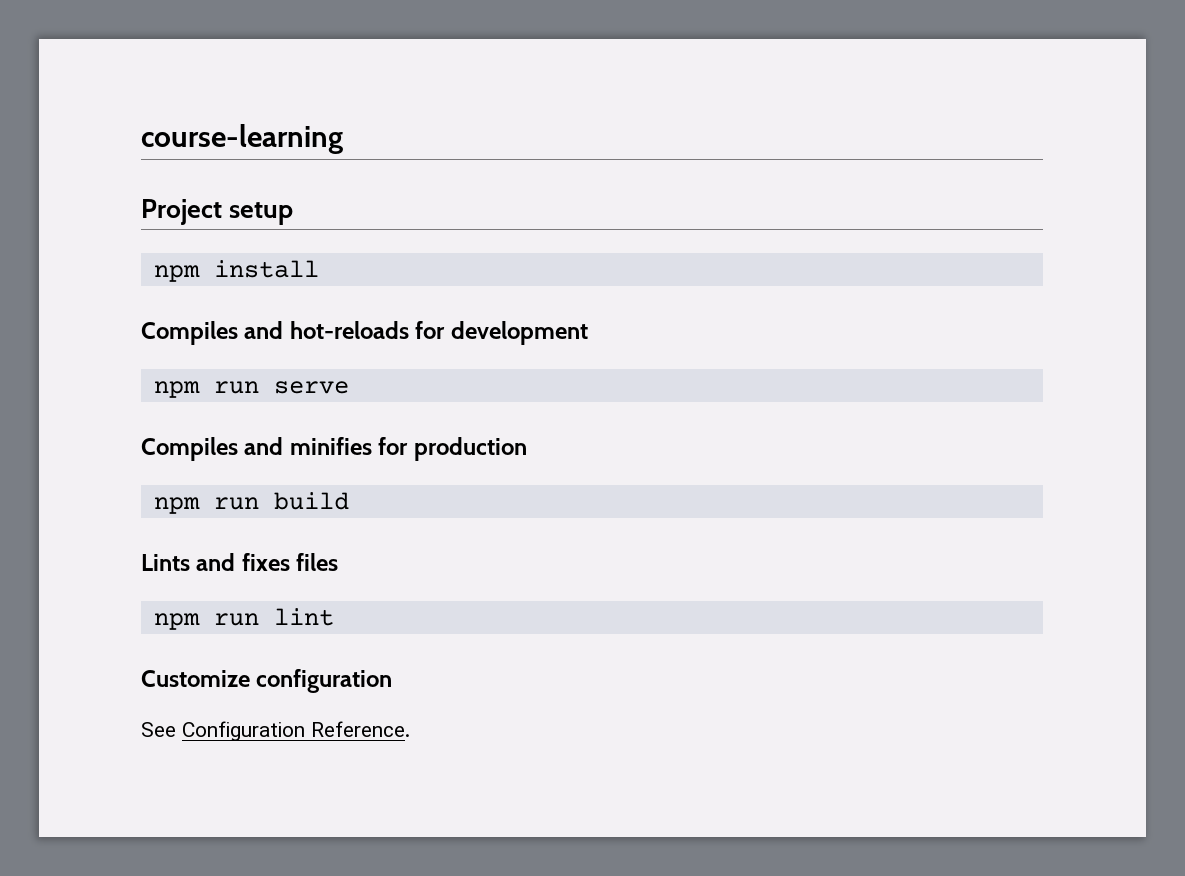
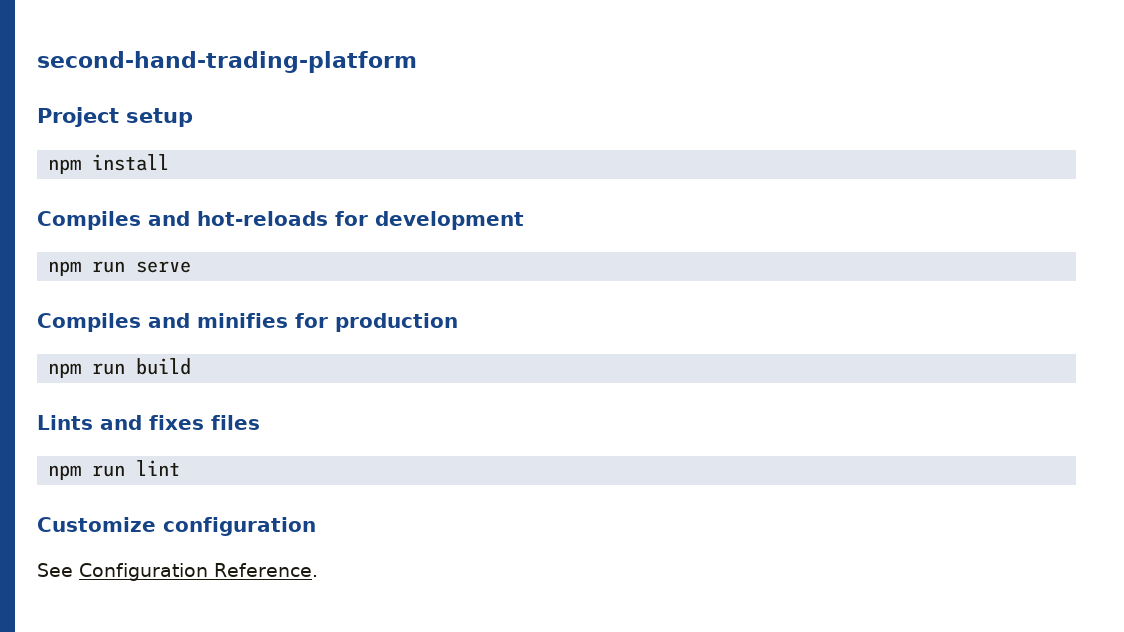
- course-learning
+ second-hand-trading-platform

